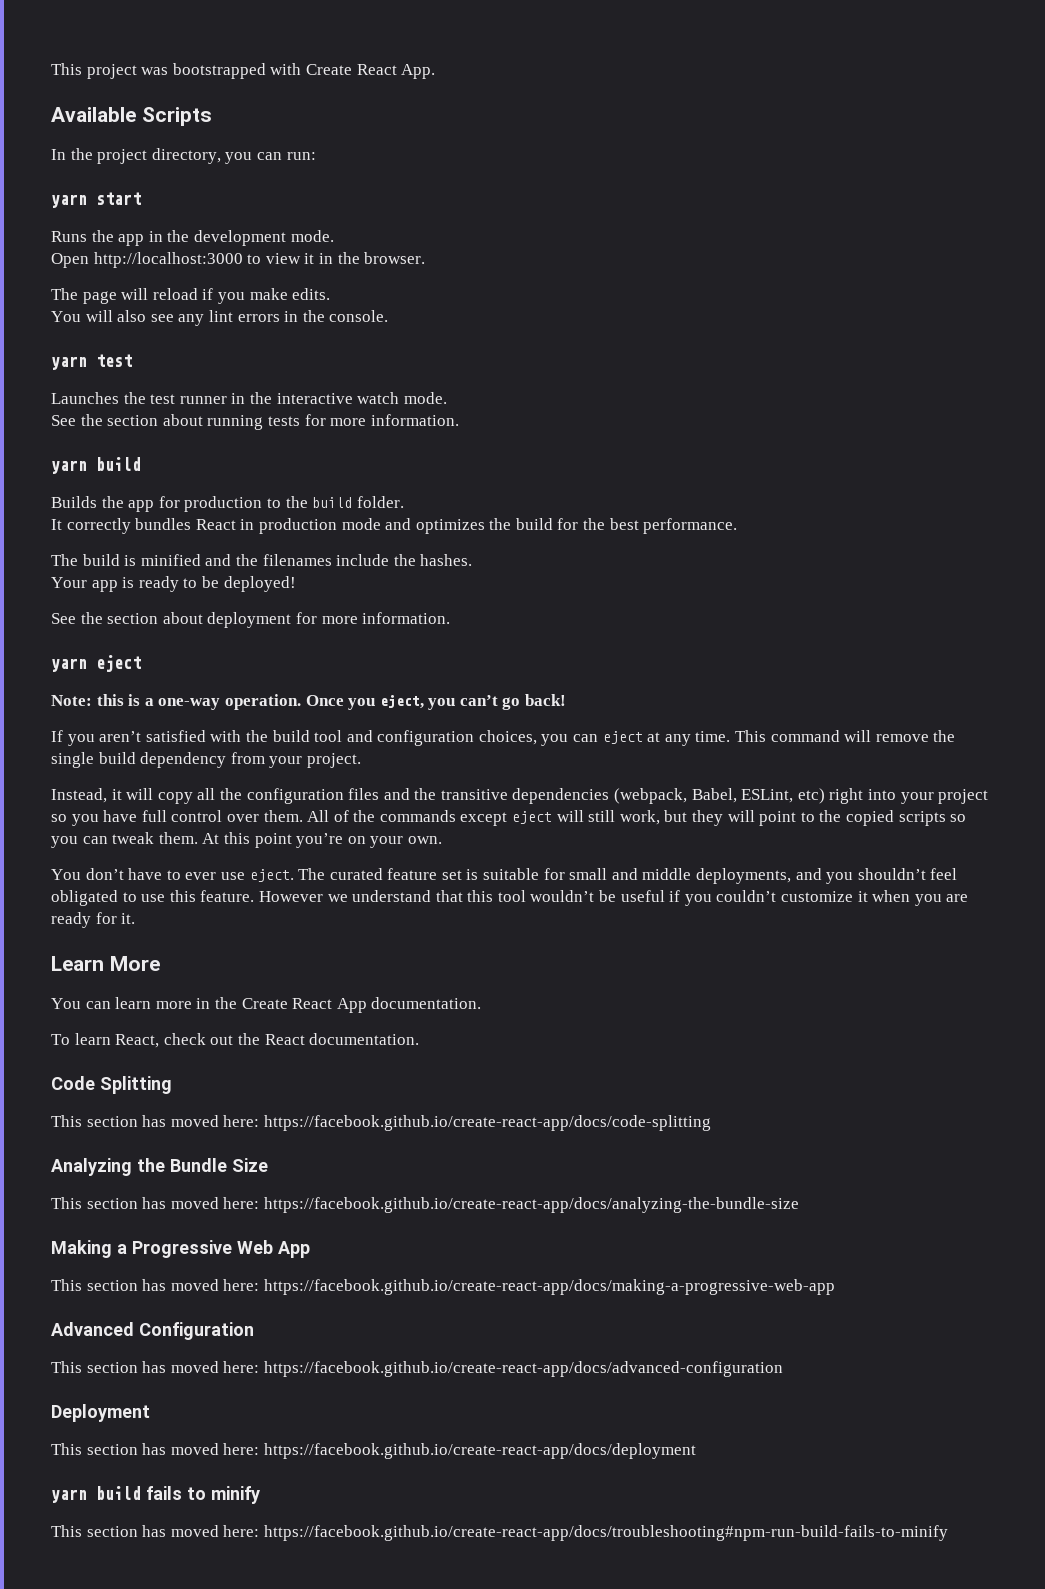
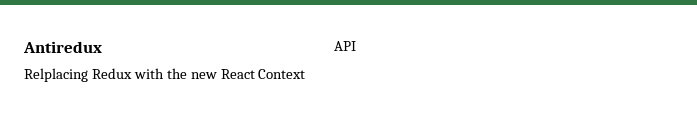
- This project was bootstrapped with Create React App.
- Available Scripts
- In the project directory, you can run:
- yarn start
- Runs the app in the development mode.
- Open http://localhost:3000 to view it in the browser.
- The page will reload if you make edits.
- You will also see any lint errors in the console.
- yarn test
- Launches the test runner in the interactive watch mode.
- See the section about running tests for more information.
- yarn build
- Builds the app for production to the build folder.
- It correctly bundles React in production mode and optimizes the build for the best performance.
- The build is minified and the filenames include the hashes.
- Your app is ready to be deployed!
- See the section about deployment for more information.
- yarn eject
- Note: this is a one-way operation. Once you eject, you can’t go back!
- If you aren’t satisfied with the build tool and configuration choices, you can eject at any time. This command will remove the single build dependency from your project.
- Instead, it will copy all the configuration files and the transitive dependencies (webpack, Babel, ESLint, etc) right into your project so you have full control over them. All of the commands except eject will still work, but they will point to the copied scripts so you can tweak them. At this point you’re on your own.
- You don’t have to ever use eject. The curated feature set is suitable for small and middle deployments, and you shouldn’t feel obligated to use this feature. However we understand that this tool wouldn’t be useful if you couldn’t customize it when you are ready for it.
- Learn More
- You can learn more in the Create React App documentation.
- To learn React, check out the React documentation.
- Code Splitting
- This section has moved here: https://facebook.github.io/create-react-app/docs/code-splitting
- Analyzing the Bundle Size
- This section has moved here: https://facebook.github.io/create-react-app/docs/analyzing-the-bundle-size
- Making a Progressive Web App
- This section has moved here: https://facebook.github.io/create-react-app/docs/making-a-progressive-web-app
- Advanced Configuration
- This section has moved here: https://facebook.github.io/create-react-app/docs/advanced-configuration
- Deployment
- This section has moved here: https://facebook.github.io/create-react-app/docs/deployment
- yarn build fails to minify
- This section has moved here: https://facebook.github.io/create-react-app/docs/troubleshooting#npm-run-build-fails-to-minify
+ Antiredux
+ Relplacing Redux with the new React Context API

